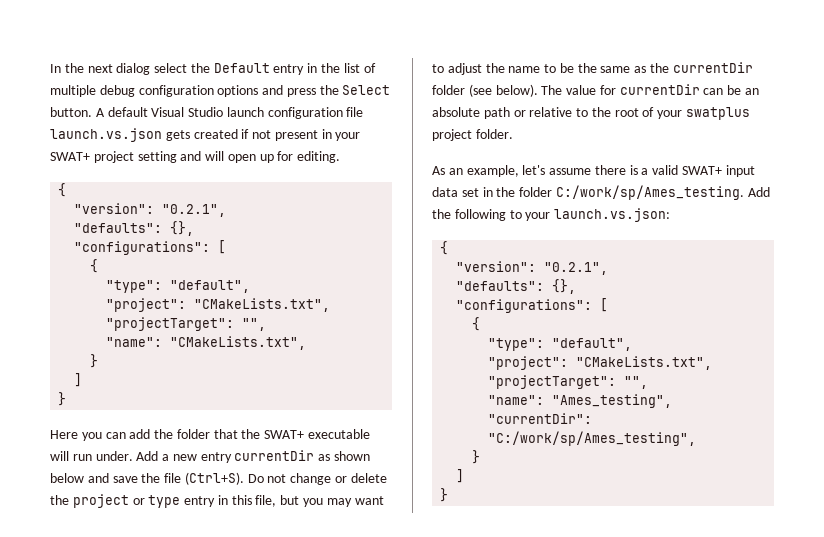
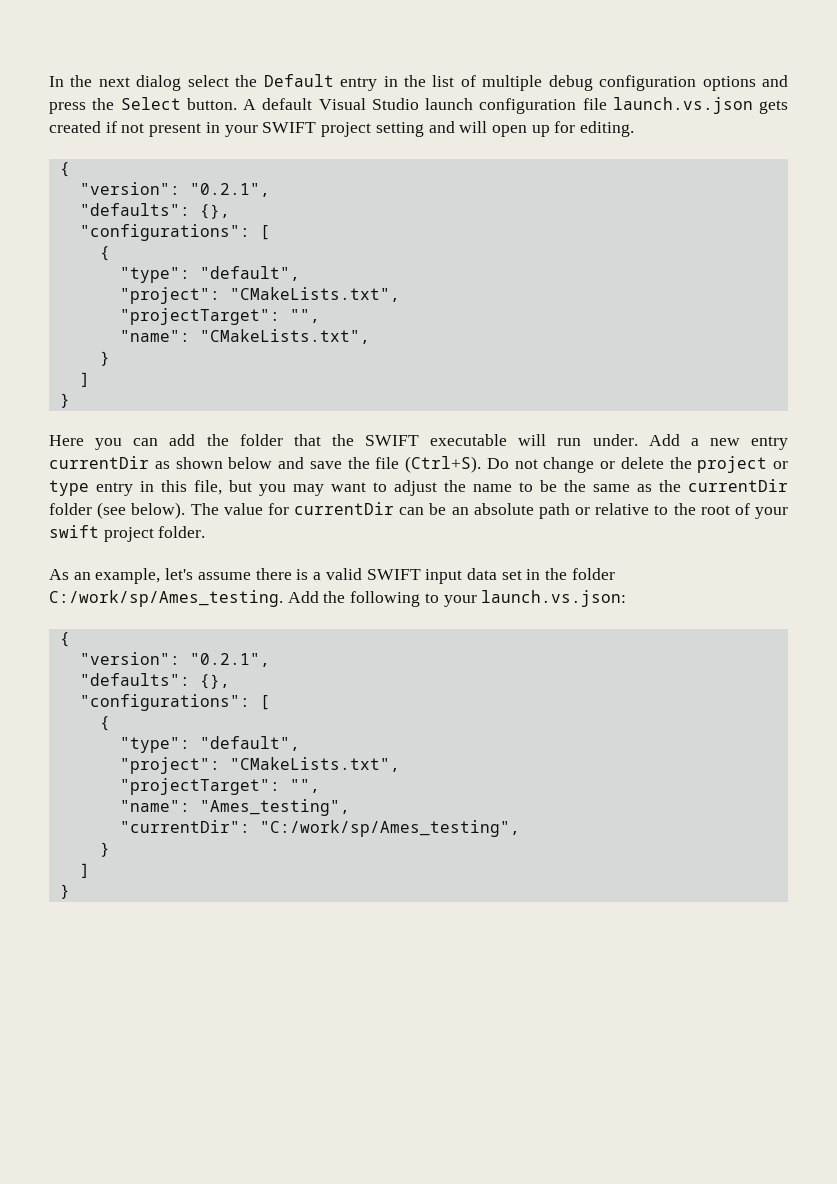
- A default Visual Studio launch configuration file launch.vs.json gets created if not present in your SWAT+ project setting and will open up for editing.
+ A default Visual Studio launch configuration file launch.vs.json gets created if not present in your SWIFT project setting and will open up for editing.
- Here you can add the folder that the SWAT+ executable will run under.
+ Here you can add the folder that the SWIFT executable will run under.
- The value for currentDir can be an absolute path or relative to the root of your swatplus project folder.
+ The value for currentDir can be an absolute path or relative to the root of your swift project folder.
- As an example, let's assume there is a valid SWAT+ input data set in the folder C:/work/sp/Ames_testing.
+ As an example, let's assume there is a valid SWIFT input data set in the folder C:/work/sp/Ames_testing.

